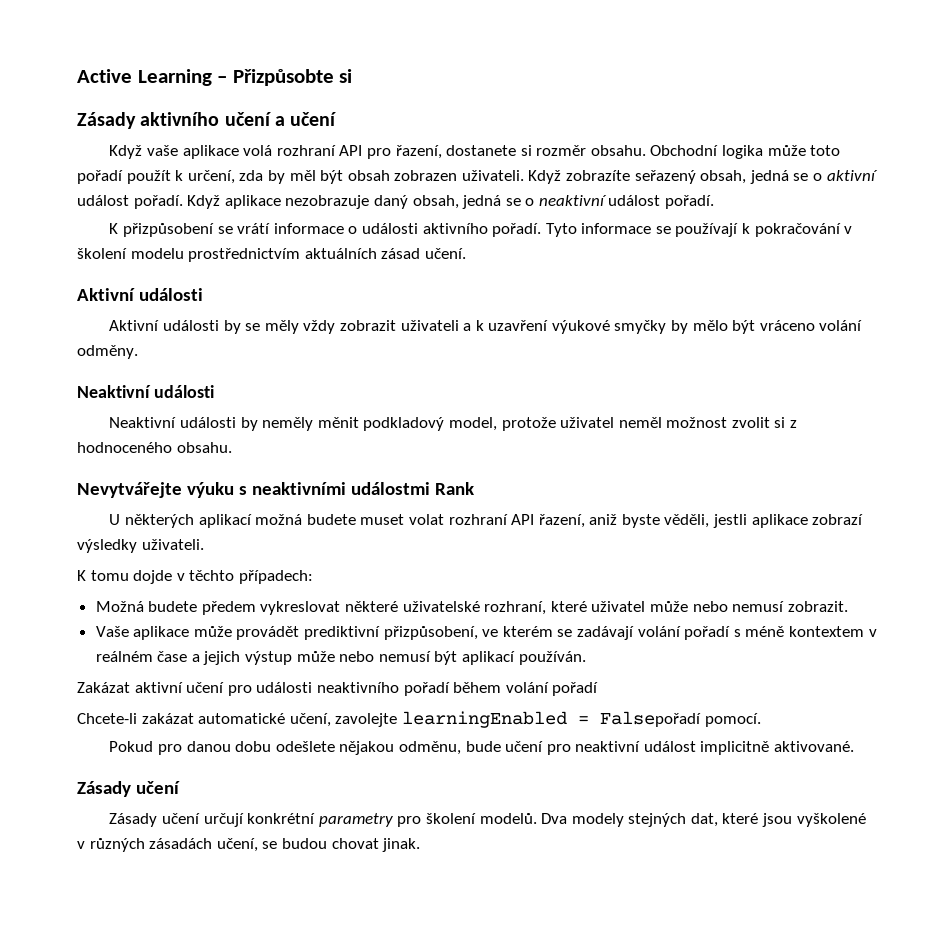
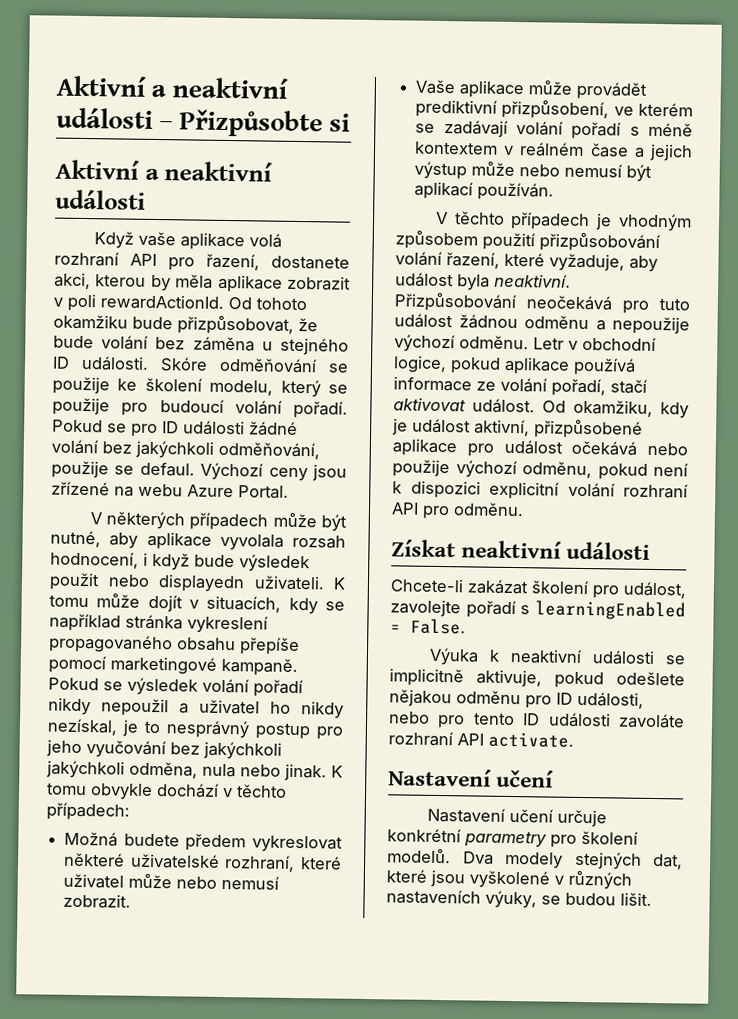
- Active Learning – Přizpůsobte si
- Zásady aktivního učení a učení
+ Aktivní a neaktivní události – Přizpůsobte si
+ Aktivní a neaktivní události
- Když vaše aplikace volá rozhraní API pro řazení, dostanete si rozměr obsahu. Obchodní logika může toto pořadí použít k určení, zda by měl být obsah zobrazen uživateli. Když zobrazíte seřazený obsah, jedná se o aktivní událost pořadí. Když aplikace nezobrazuje daný obsah, jedná se o neaktivní událost pořadí.
- K přizpůsobení se vrátí informace o události aktivního pořadí. Tyto informace se používají k pokračování v školení modelu prostřednictvím aktuálních zásad učení.
- Aktivní události
- Aktivní události by se měly vždy zobrazit uživateli a k uzavření výukové smyčky by mělo být vráceno volání odměny.
- Neaktivní události
- Neaktivní události by neměly měnit podkladový model, protože uživatel neměl možnost zvolit si z hodnoceného obsahu.
- Nevytvářejte výuku s neaktivními událostmi Rank
- U některých aplikací možná budete muset volat rozhraní API řazení, aniž byste věděli, jestli aplikace zobrazí výsledky uživateli.
- K tomu dojde v těchto případech:
+ Když vaše aplikace volá rozhraní API pro řazení, dostanete akci, kterou by měla aplikace zobrazit v poli rewardActionId. Od tohoto okamžiku bude přizpůsobovat, že bude volání bez záměna u stejného ID události. Skóre odměňování se použije ke školení modelu, který se použije pro budoucí volání pořadí. Pokud se pro ID události žádné volání bez jakýchkoli odměňování, použije se defaul. Výchozí ceny jsou zřízené na webu Azure Portal.
+ V některých případech může být nutné, aby aplikace vyvolala rozsah hodnocení, i když bude výsledek použit nebo displayedn uživateli. K tomu může dojít v situacích, kdy se například stránka vykreslení propagovaného obsahu přepíše pomocí marketingové kampaně. Pokud se výsledek volání pořadí nikdy nepoužil a uživatel ho nikdy nezískal, je to nesprávný postup pro jeho vyučování bez jakýchkoli jakýchkoli odměna, nula nebo jinak. K tomu obvykle dochází v těchto případech:
- Zakázat aktivní učení pro události neaktivního pořadí během volání pořadí
- Chcete-li zakázat automatické učení, zavolejte learningEnabled = Falsepořadí pomocí.
- Pokud pro danou dobu odešlete nějakou odměnu, bude učení pro neaktivní událost implicitně aktivované.
- Zásady učení
- Zásady učení určují konkrétní parametry pro školení modelů.
+ V těchto případech je vhodným způsobem použití přizpůsobování volání řazení, které vyžaduje, aby událost byla neaktivní. Přizpůsobování neočekává pro tuto událost žádnou odměnu a nepoužije výchozí odměnu. Letr v obchodní logice, pokud aplikace používá informace ze volání pořadí, stačí aktivovat událost. Od okamžiku, kdy je událost aktivní, přizpůsobené aplikace pro událost očekává nebo použije výchozí odměnu, pokud není k dispozici explicitní volání rozhraní API pro odměnu.
+ Získat neaktivní události
+ Chcete-li zakázat školení pro událost, zavolejte pořadí s learningEnabled = False.
+ Výuka k neaktivní události se implicitně aktivuje, pokud odešlete nějakou odměnu pro ID události, nebo pro tento ID události zavoláte rozhraní API activate.
+ Nastavení učení
+ Nastavení učení určuje konkrétní parametry pro školení modelů.
- Dva modely stejných dat, které jsou vyškolené v různých zásadách učení, se budou chovat jinak.
+ Dva modely stejných dat, které jsou vyškolené v různých nastaveních výuky, se budou lišit.

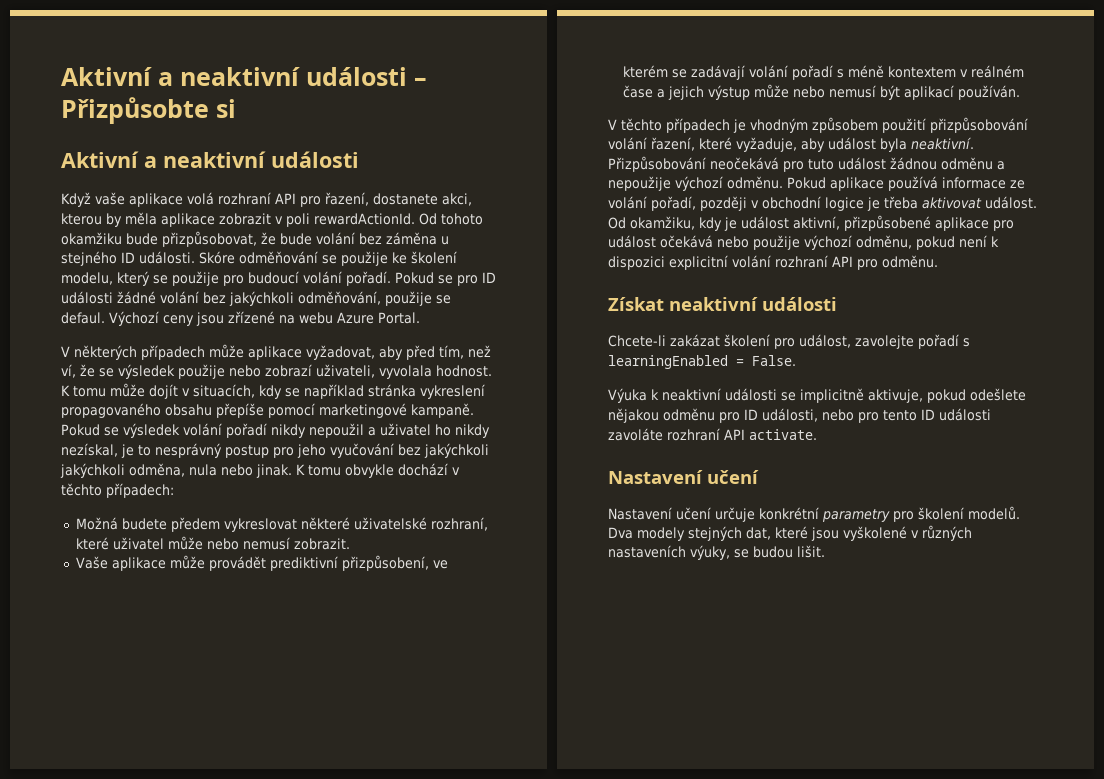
- V některých případech může být nutné, aby aplikace vyvolala rozsah hodnocení, i když bude výsledek použit nebo displayedn uživateli.
+ V některých případech může aplikace vyžadovat, aby před tím, než ví, že se výsledek použije nebo zobrazí uživateli, vyvolala hodnost.
- Letr v obchodní logice, pokud aplikace používá informace ze volání pořadí, stačí aktivovat událost.
+ Pokud aplikace používá informace ze volání pořadí, později v obchodní logice je třeba aktivovat událost.

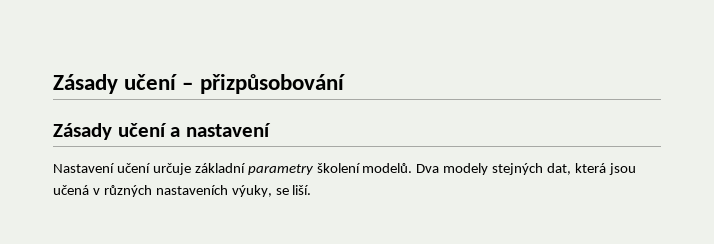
- Aktivní a neaktivní události – Přizpůsobte si
- Aktivní a neaktivní události
- Když vaše aplikace volá rozhraní API pro řazení, dostanete akci, kterou by měla aplikace zobrazit v poli rewardActionId. Od tohoto okamžiku bude přizpůsobovat, že bude volání bez záměna u stejného ID události. Skóre odměňování se použije ke školení modelu, který se použije pro budoucí volání pořadí. Pokud se pro ID události žádné volání bez jakýchkoli odměňování, použije se defaul. Výchozí ceny jsou zřízené na webu Azure Portal.
- V některých případech může aplikace vyžadovat, aby před tím, než ví, že se výsledek použije nebo zobrazí uživateli, vyvolala hodnost. K tomu může dojít v situacích, kdy se například stránka vykreslení propagovaného obsahu přepíše pomocí marketingové kampaně. Pokud se výsledek volání pořadí nikdy nepoužil a uživatel ho nikdy nezískal, je to nesprávný postup pro jeho vyučování bez jakýchkoli jakýchkoli odměna, nula nebo jinak. K tomu obvykle dochází v těchto případech:
- Možná budete předem vykreslovat některé uživatelské rozhraní, které uživatel může nebo nemusí zobrazit.
- Vaše aplikace může provádět prediktivní přizpůsobení, ve kterém se zadávají volání pořadí s méně kontextem v reálném čase a jejich výstup může nebo nemusí být aplikací používán.
- V těchto případech je vhodným způsobem použití přizpůsobování volání řazení, které vyžaduje, aby událost byla neaktivní. Přizpůsobování neočekává pro tuto událost žádnou odměnu a nepoužije výchozí odměnu. Pokud aplikace používá informace ze volání pořadí, později v obchodní logice je třeba aktivovat událost. Od okamžiku, kdy je událost aktivní, přizpůsobené aplikace pro událost očekává nebo použije výchozí odměnu, pokud není k dispozici explicitní volání rozhraní API pro odměnu.
- Získat neaktivní události
- Chcete-li zakázat školení pro událost, zavolejte pořadí s learningEnabled = False.
- Výuka k neaktivní události se implicitně aktivuje, pokud odešlete nějakou odměnu pro ID události, nebo pro tento ID události zavoláte rozhraní API activate.
- Nastavení učení
+ Zásady učení – přizpůsobování
+ Zásady učení a nastavení
- Nastavení učení určuje konkrétní parametry pro školení modelů.
+ Nastavení učení určuje základní parametry školení modelů.
- Dva modely stejných dat, které jsou vyškolené v různých nastaveních výuky, se budou lišit.
+ Dva modely stejných dat, která jsou učená v různých nastaveních výuky, se liší.

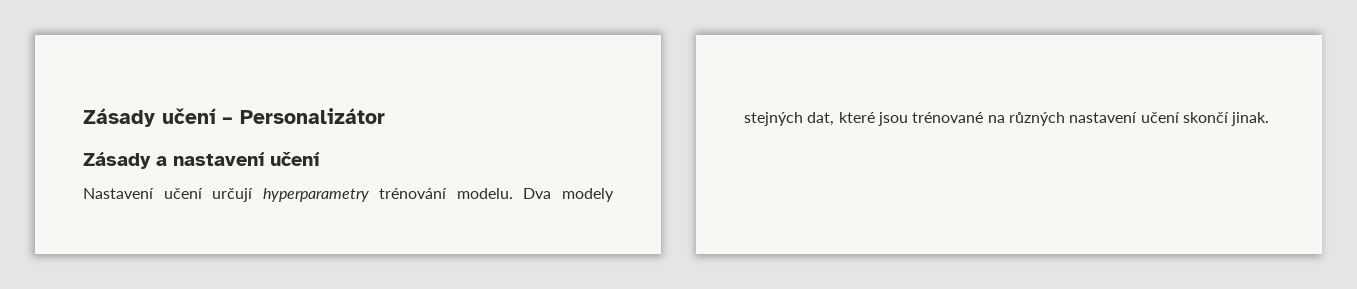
- Zásady učení – přizpůsobování
- Zásady učení a nastavení
+ Zásady učení – Personalizátor
+ Zásady a nastavení učení
- Nastavení učení určuje základní parametry školení modelů. Dva modely stejných dat, která jsou učená v různých nastaveních výuky, se liší.
+ Nastavení učení určují hyperparametry trénování modelu. Dva modely stejných dat, které jsou trénované na různých nastavení učení skončí jinak.

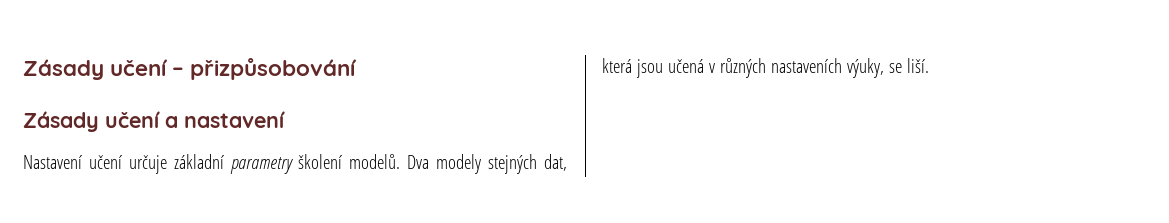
- Zásady učení – Personalizátor
- Zásady a nastavení učení
+ Zásady učení – přizpůsobování
+ Zásady učení a nastavení
- Nastavení učení určují hyperparametry trénování modelu. Dva modely stejných dat, které jsou trénované na různých nastavení učení skončí jinak.
+ Nastavení učení určuje základní parametry školení modelů. Dva modely stejných dat, která jsou učená v různých nastaveních výuky, se liší.

